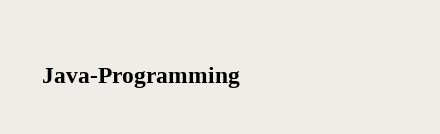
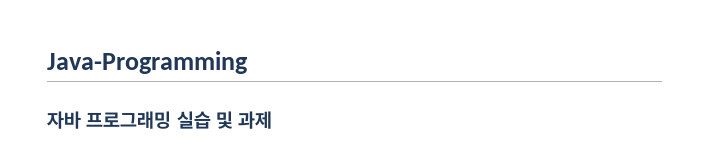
+ 자바 프로그래밍 실습 및 과제

